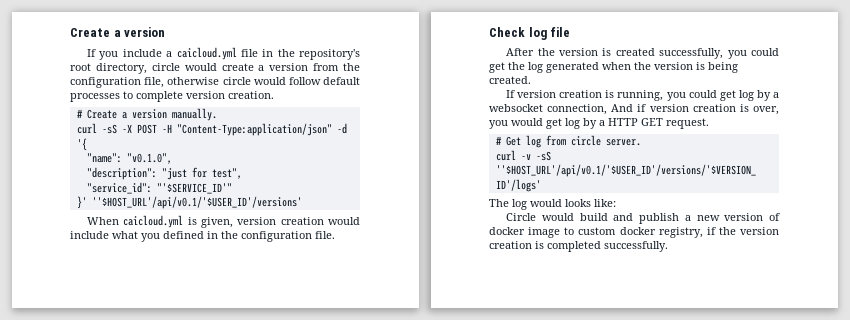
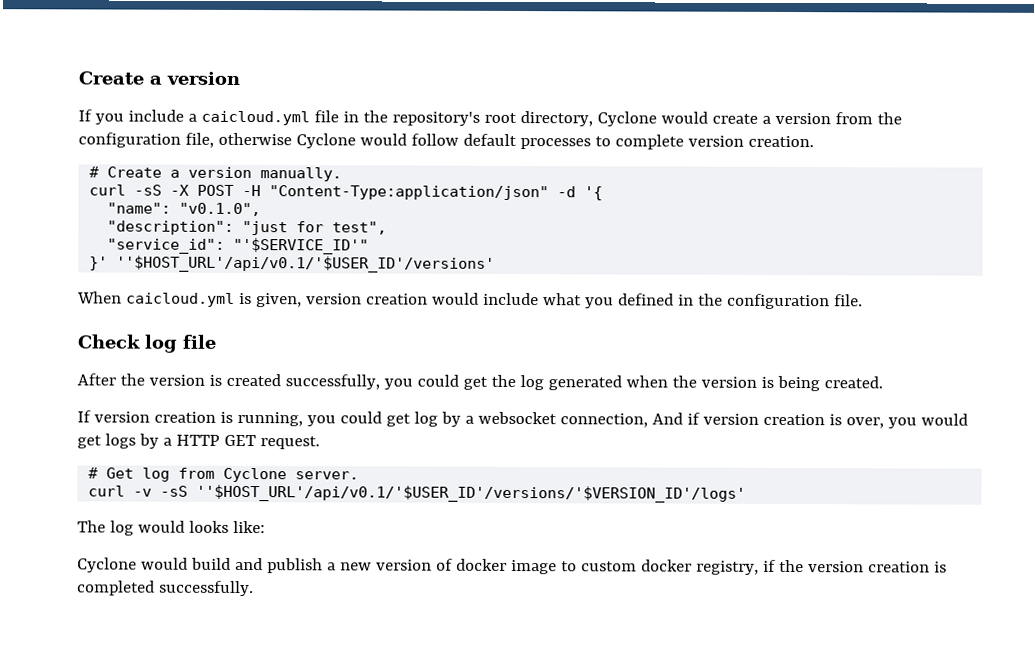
- If you include a caicloud.yml file in the repository's root directory, circle would create a version from the configuration file, otherwise circle would follow default processes to complete version creation.
+ If you include a caicloud.yml file in the repository's root directory, Cyclone would create a version from the configuration file, otherwise Cyclone would follow default processes to complete version creation.
- If version creation is running, you could get log by a websocket connection, And if version creation is over, you would get log by a HTTP GET request.
+ If version creation is running, you could get log by a websocket connection, And if version creation is over, you would get logs by a HTTP GET request.
- # Get log from circle server.
+ # Get log from Cyclone server.
- Circle would build and publish a new version of docker image to custom docker registry, if the version creation is completed successfully.
+ Cyclone would build and publish a new version of docker image to custom docker registry, if the version creation is completed successfully.

